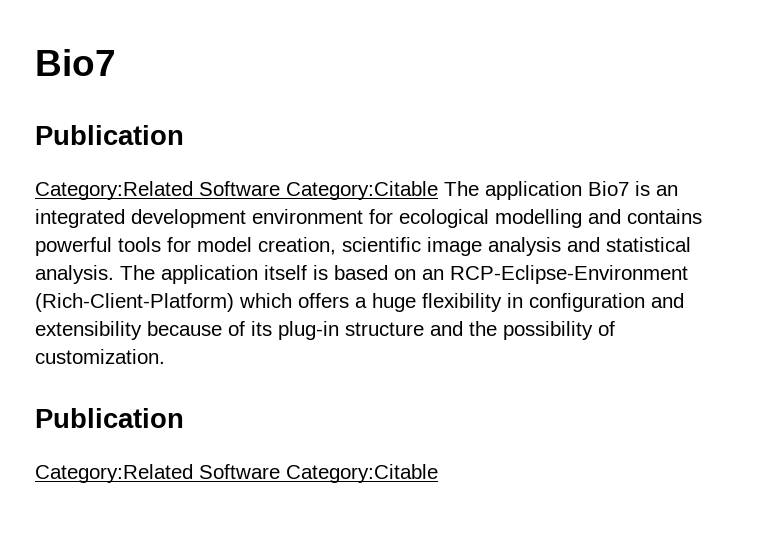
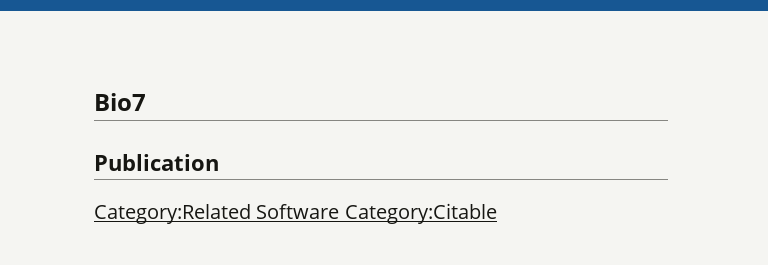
- Category:Related Software Category:Citable The application Bio7 is an integrated development environment for ecological modelling and contains powerful tools for model creation, scientific image analysis and statistical analysis. The application itself is based on an RCP-Eclipse-Environment (Rich-Client-Platform) which offers a huge flexibility in configuration and extensibility because of its plug-in structure and the possibility of customization.
- Publication

